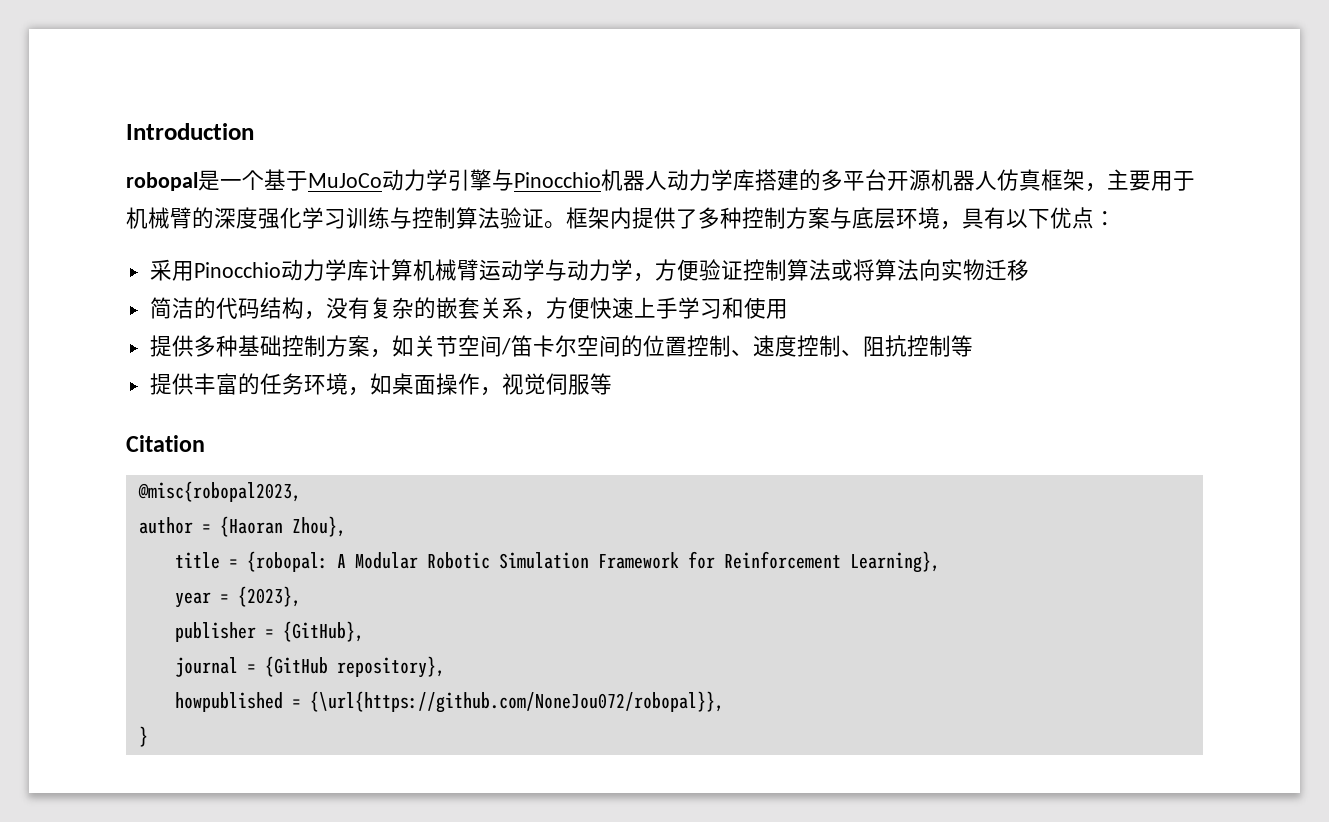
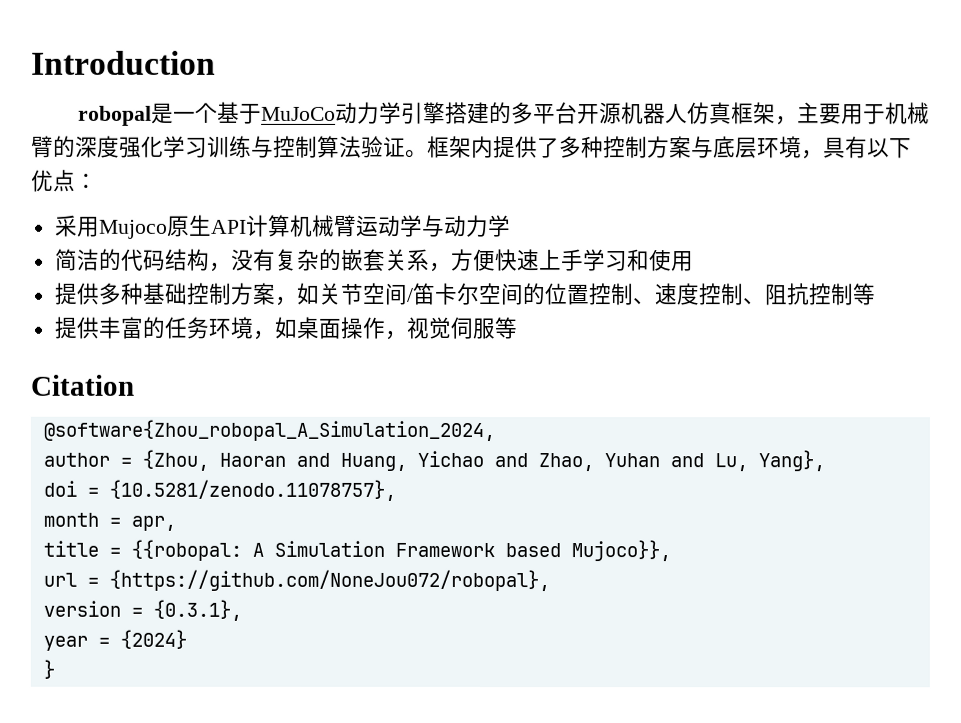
- robopal是一个基于MuJoCo动力学引擎与Pinocchio机器人动力学库搭建的多平台开源机器人仿真框架，主要用于机械臂的深度强化学习训练与控制算法验证。
+ robopal是一个基于MuJoCo动力学引擎搭建的多平台开源机器人仿真框架，主要用于机械臂的深度强化学习训练与控制算法验证。
- 采用Pinocchio动力学库计算机械臂运动学与动力学，方便验证控制算法或将算法向实物迁移
+ 采用Mujoco原生API计算机械臂运动学与动力学
- @misc{robopal2023,
+ @software{Zhou_robopal_A_Simulation_2024,
- author = {Haoran Zhou},
- title = {robopal: A Modular Robotic Simulation Framework for Reinforcement Learning},
- year = {2023},
- publisher = {GitHub},
- journal = {GitHub repository},
- howpublished = {\url{https://github.com/NoneJou072/robopal}},
+ author = {Zhou, Haoran and Huang, Yichao and Zhao, Yuhan and Lu, Yang},
+ doi = {10.5281/zenodo.11078757},
+ month = apr,
+ title = {{robopal: A Simulation Framework based Mujoco}},
+ url = {https://github.com/NoneJou072/robopal},
+ version = {0.3.1},
+ year = {2024}

